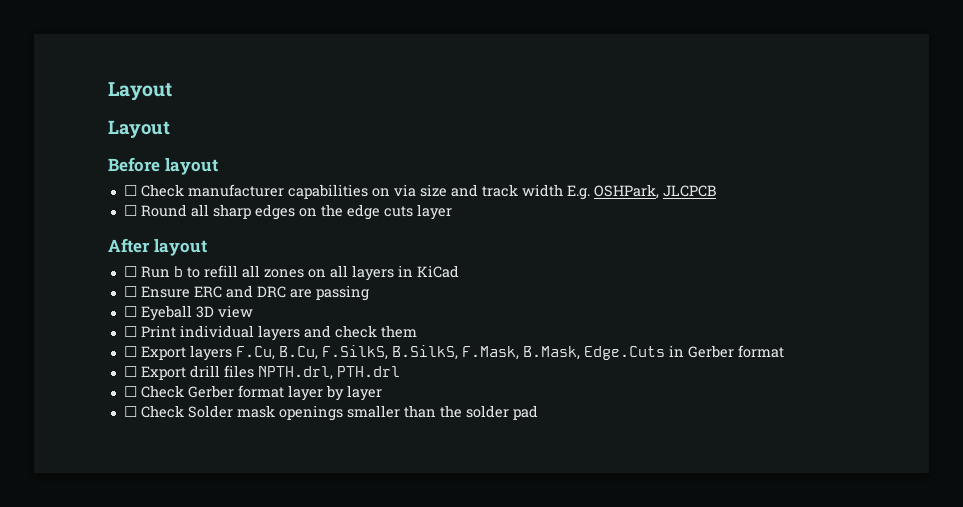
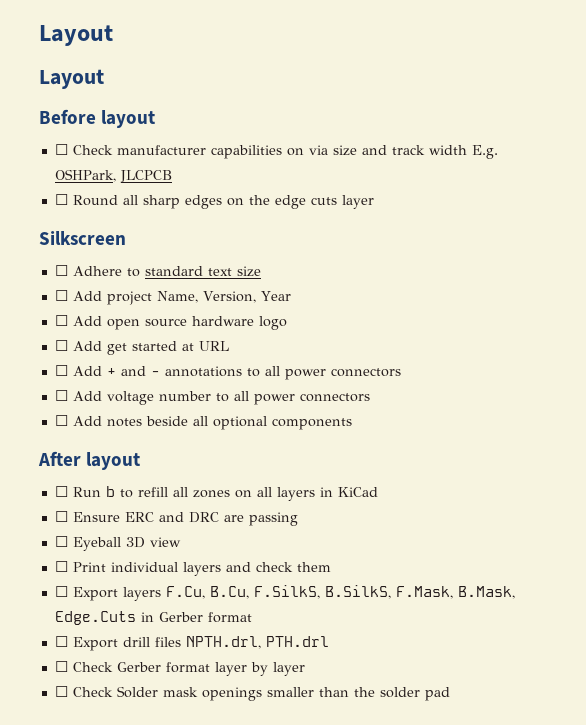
+ Silkscreen
+ ☐ Adhere to standard text size
+ ☐ Add project Name, Version, Year
+ ☐ Add open source hardware logo
+ ☐ Add get started at URL
+ ☐ Add + and - annotations to all power connectors
+ ☐ Add voltage number to all power connectors
+ ☐ Add notes beside all optional components

